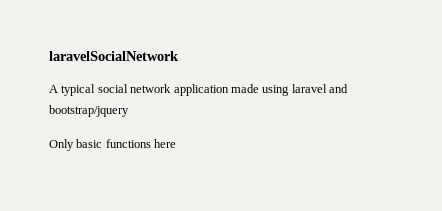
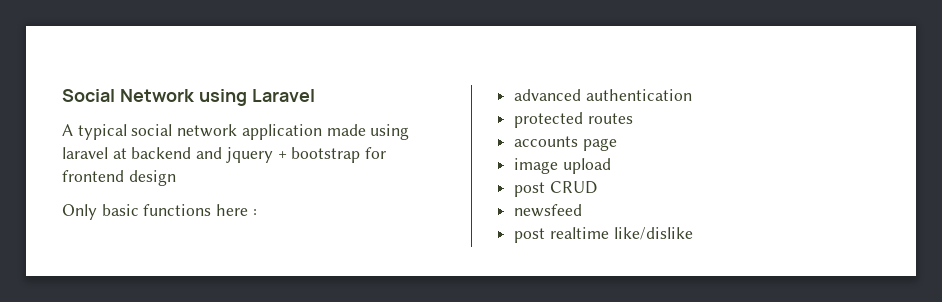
- laravelSocialNetwork
+ Social Network using Laravel
- A typical social network application made using laravel and bootstrap/jquery
- Only basic functions here
+ A typical social network application made using laravel at backend and jquery + bootstrap for frontend design
+ Only basic functions here :
+ advanced authentication
+ protected routes
+ accounts page
+ image upload
+ post CRUD
+ newsfeed
+ post realtime like/dislike

